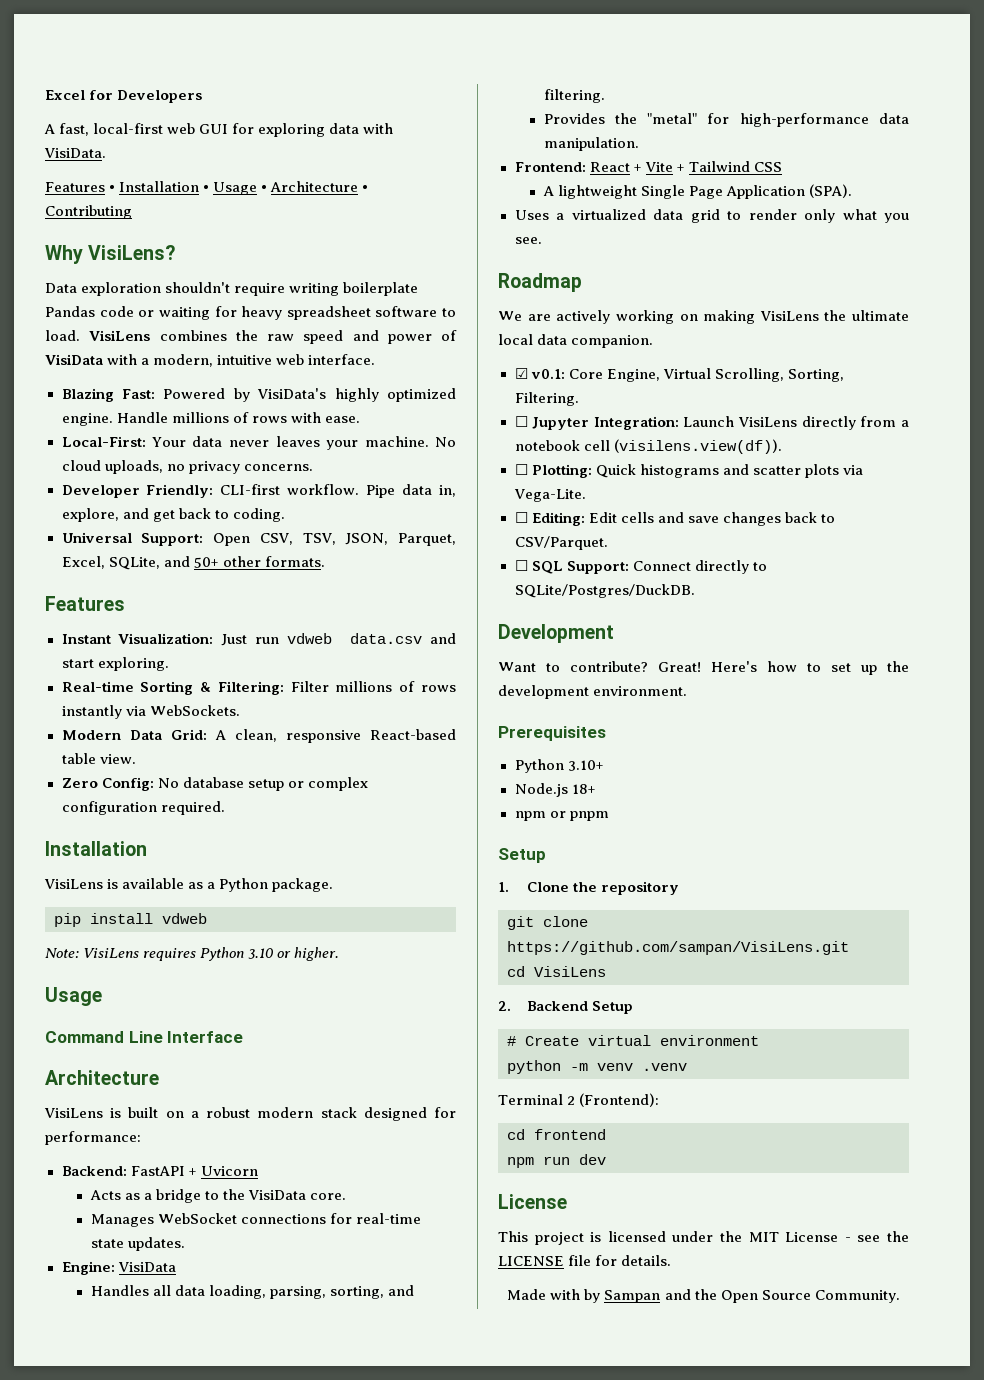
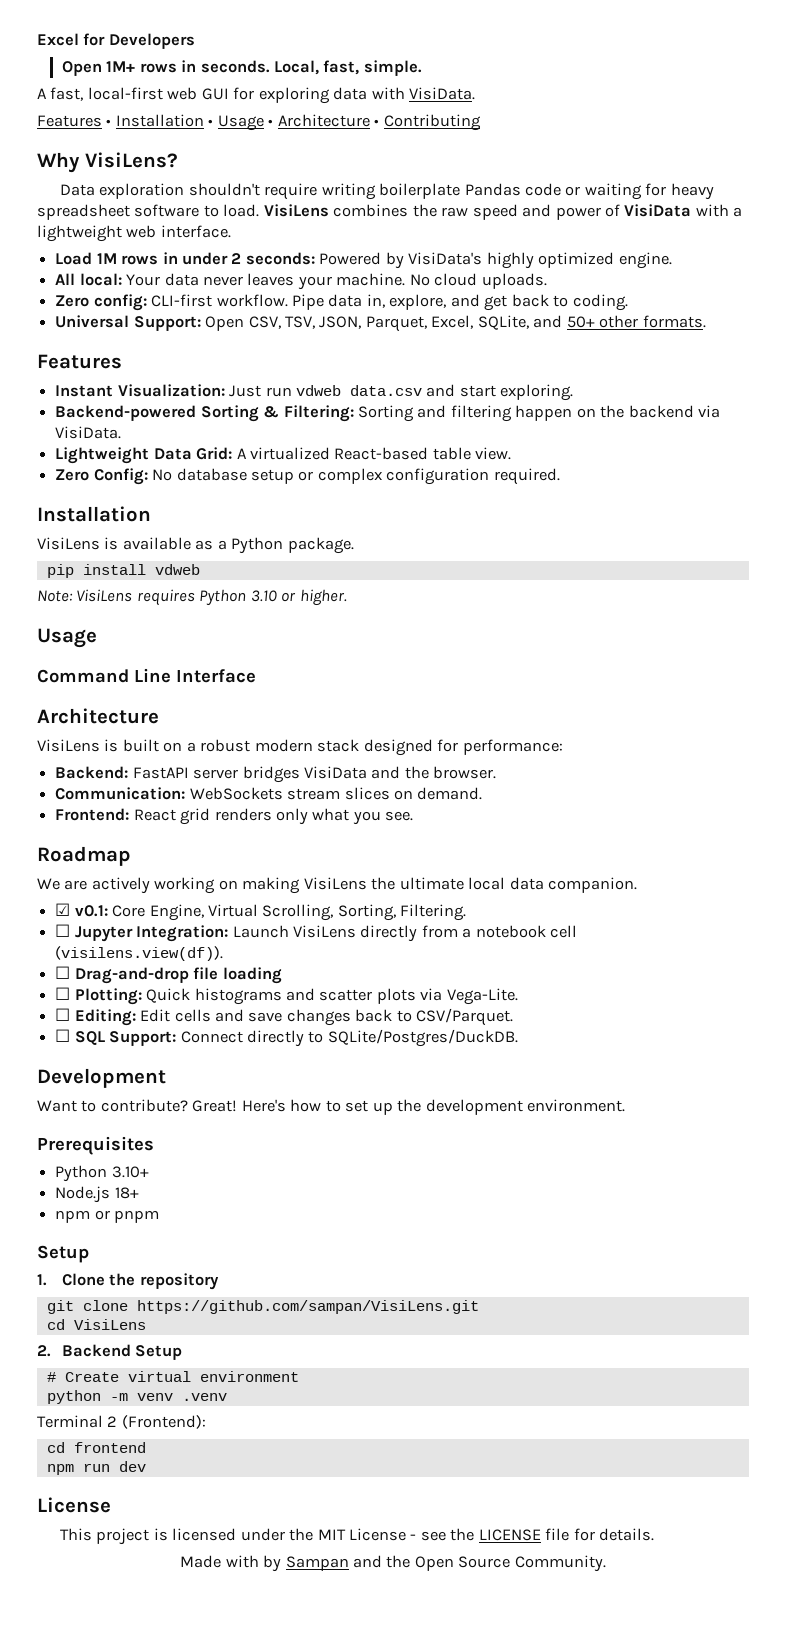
+ Open 1M+ rows in seconds. Local, fast, simple.
- VisiLens combines the raw speed and power of VisiData with a modern, intuitive web interface.
+ VisiLens combines the raw speed and power of VisiData with a lightweight web interface.
- Blazing Fast: Powered by VisiData's highly optimized engine. Handle millions of rows with ease.
- Local-First: Your data never leaves your machine.
+ Load 1M rows in under 2 seconds: Powered by VisiData's highly optimized engine.
+ All local: Your data never leaves your machine.
- No cloud uploads, no privacy concerns.
- Developer Friendly: CLI-first workflow.
+ No cloud uploads.
+ Zero config: CLI-first workflow.
- Real-time Sorting & Filtering: Filter millions of rows instantly via WebSockets.
- Modern Data Grid: A clean, responsive React-based table view.
+ Backend-powered Sorting & Filtering: Sorting and filtering happen on the backend via VisiData.
+ Lightweight Data Grid: A virtualized React-based table view.
- Backend: FastAPI + Uvicorn
- Acts as a bridge to the VisiData core.
- Manages WebSocket connections for real-time state updates.
- Engine: VisiData
- Handles all data loading, parsing, sorting, and filtering.
- Provides the "metal" for high-performance data manipulation.
- Frontend: React + Vite + Tailwind CSS
- A lightweight Single Page Application (SPA).
- Uses a virtualized data grid to render only what you see.
+ Backend: FastAPI server bridges VisiData and the browser.
+ Communication: WebSockets stream slices on demand.
+ Frontend: React grid renders only what you see.
+ ☐ Drag-and-drop file loading

